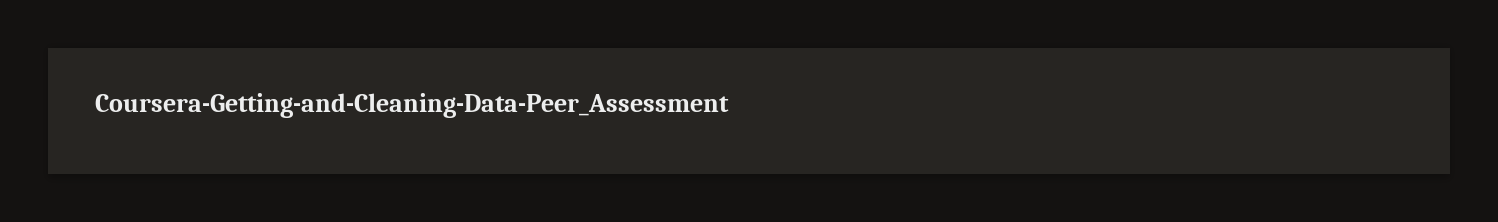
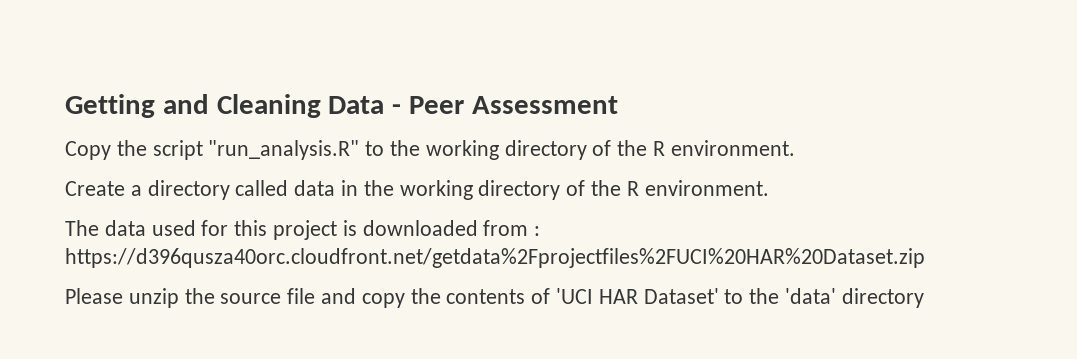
- Coursera-Getting-and-Cleaning-Data-Peer_Assessment
+ Getting and Cleaning Data - Peer Assessment
+ Copy the script "run_analysis.R" to the working directory of the R environment.
+ Create a directory called data in the working directory of the R environment.
+ The data used for this project is downloaded from : https://d396qusza40orc.cloudfront.net/getdata%2Fprojectfiles%2FUCI%20HAR%20Dataset.zip
+ Please unzip the source file and copy the contents of 'UCI HAR Dataset' to the 'data' directory

